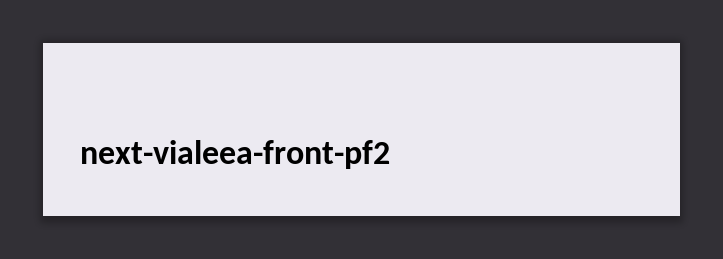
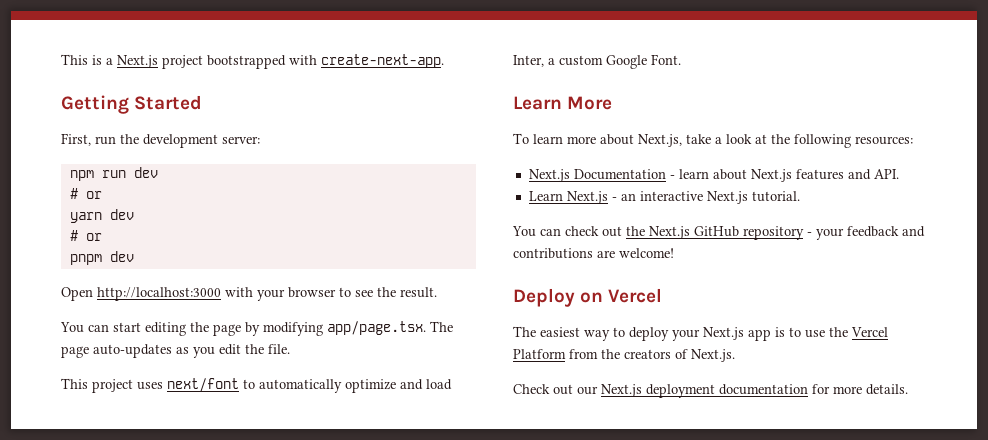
- next-vialeea-front-pf2
+ This is a Next.js project bootstrapped with create-next-app.
+ Getting Started
+ First, run the development server:
+ npm run dev
+ # or
+ yarn dev
+ # or
+ pnpm dev
+ Open http://localhost:3000 with your browser to see the result.
+ You can start editing the page by modifying app/page.tsx. The page auto-updates as you edit the file.
+ This project uses next/font to automatically optimize and load Inter, a custom Google Font.
+ Learn More
+ To learn more about Next.js, take a look at the following resources:
+ Next.js Documentation - learn about Next.js features and API.
+ Learn Next.js - an interactive Next.js tutorial.
+ You can check out the Next.js GitHub repository - your feedback and contributions are welcome!
+ Deploy on Vercel
+ The easiest way to deploy your Next.js app is to use the Vercel Platform from the creators of Next.js.
+ Check out our Next.js deployment documentation for more details.

